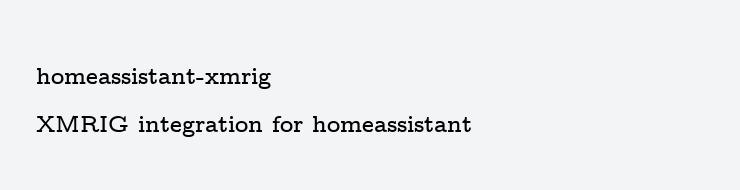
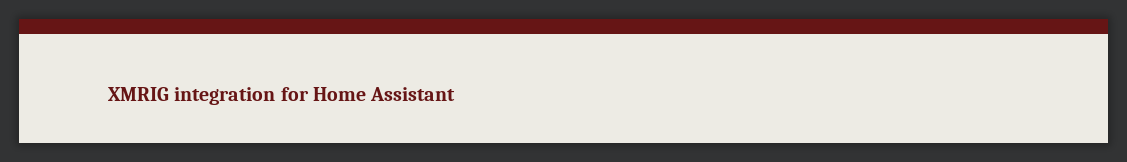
- homeassistant-xmrig
- XMRIG integration for homeassistant
+ XMRIG integration for Home Assistant

